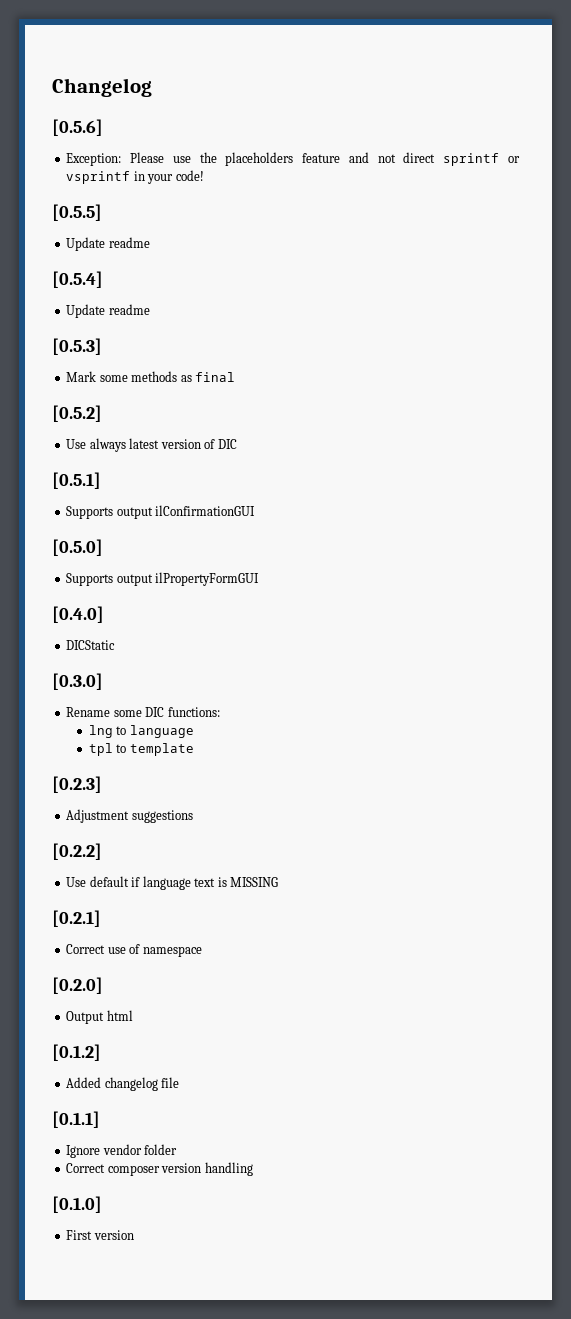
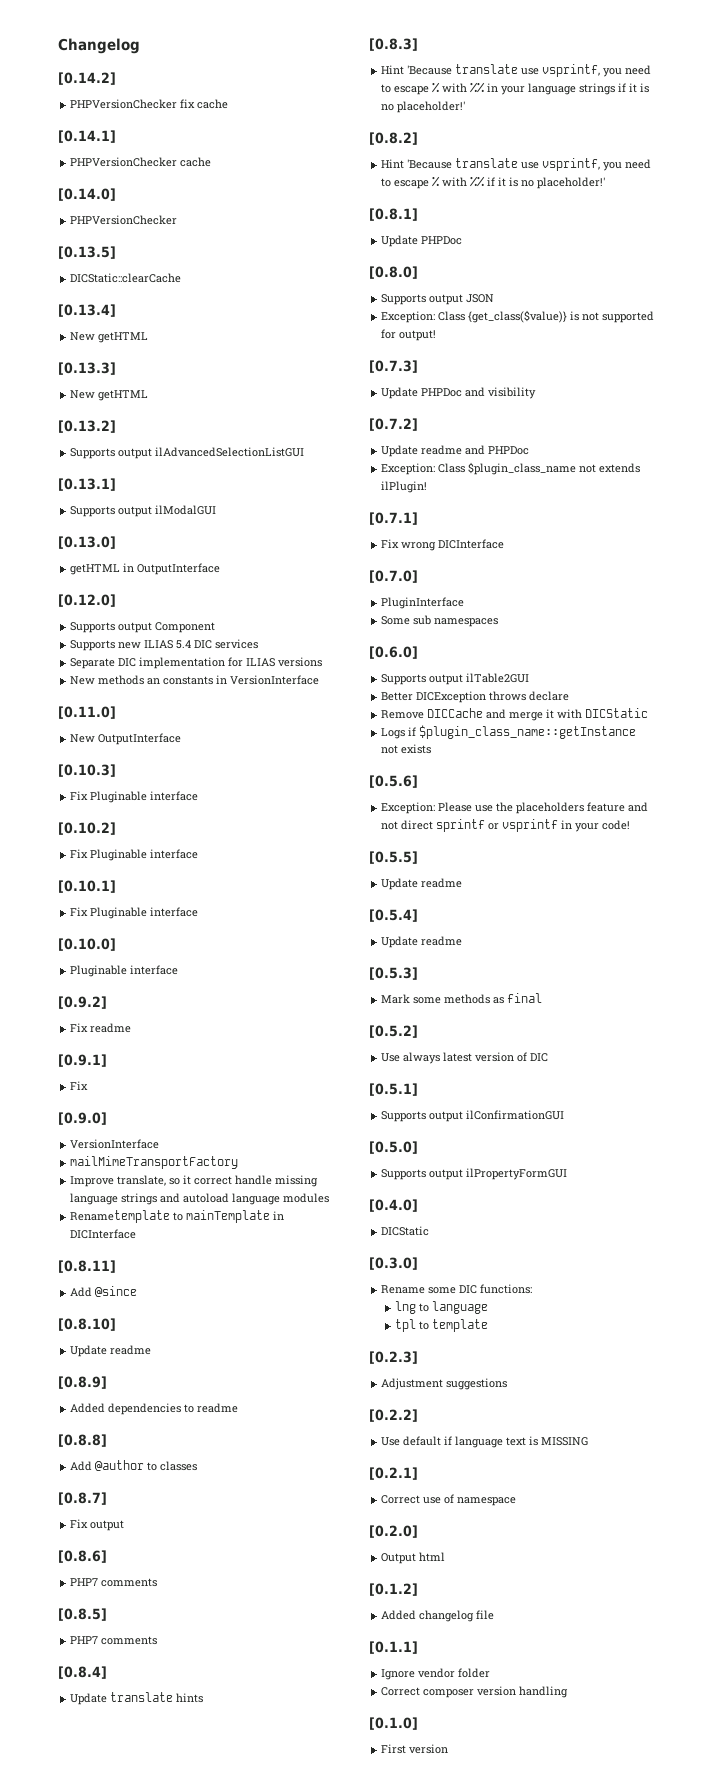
+ [0.14.2]
+ PHPVersionChecker fix cache
+ [0.14.1]
+ PHPVersionChecker cache
+ [0.14.0]
+ PHPVersionChecker
+ [0.13.5]
+ DICStatic::clearCache
+ [0.13.4]
+ New getHTML
+ [0.13.3]
+ New getHTML
+ [0.13.2]
+ Supports output ilAdvancedSelectionListGUI
+ [0.13.1]
+ Supports output ilModalGUI
+ [0.13.0]
+ getHTML in OutputInterface
+ [0.12.0]
+ Supports output Component
+ Supports new ILIAS 5.4 DIC services
+ Separate DIC implementation for ILIAS versions
+ New methods an constants in VersionInterface
+ [0.11.0]
+ New OutputInterface
+ [0.10.3]
+ Fix Pluginable interface
+ [0.10.2]
+ Fix Pluginable interface
+ [0.10.1]
+ Fix Pluginable interface
+ [0.10.0]
+ Pluginable interface
+ [0.9.2]
+ Fix readme
+ [0.9.1]
+ Fix
+ [0.9.0]
+ VersionInterface
+ mailMimeTransportFactory
+ Improve translate, so it correct handle missing language strings and autoload language modules
+ Renametemplate to mainTemplate in DICInterface
+ [0.8.11]
+ Add @since
+ [0.8.10]
+ Update readme
+ [0.8.9]
+ Added dependencies to readme
+ [0.8.8]
+ Add @author to classes
+ [0.8.7]
+ Fix output
+ [0.8.6]
+ PHP7 comments
+ [0.8.5]
+ PHP7 comments
+ [0.8.4]
+ Update translate hints
+ [0.8.3]
+ Hint 'Because translate use vsprintf, you need to escape % with %% in your language strings if it is no placeholder!'
+ [0.8.2]
+ Hint 'Because translate use vsprintf, you need to escape % with %% if it is no placeholder!'
+ [0.8.1]
+ Update PHPDoc
+ [0.8.0]
+ Supports output JSON
+ Exception: Class {get_class($value)} is not supported for output!
+ [0.7.3]
+ Update PHPDoc and visibility
+ [0.7.2]
+ Update readme and PHPDoc
+ Exception: Class $plugin_class_name not extends ilPlugin!
+ [0.7.1]
+ Fix wrong DICInterface
+ [0.7.0]
+ PluginInterface
+ Some sub namespaces
+ [0.6.0]
+ Supports output ilTable2GUI
+ Better DICException throws declare
+ Remove DICCache and merge it with DICStatic
+ Logs if $plugin_class_name::getInstance not exists

